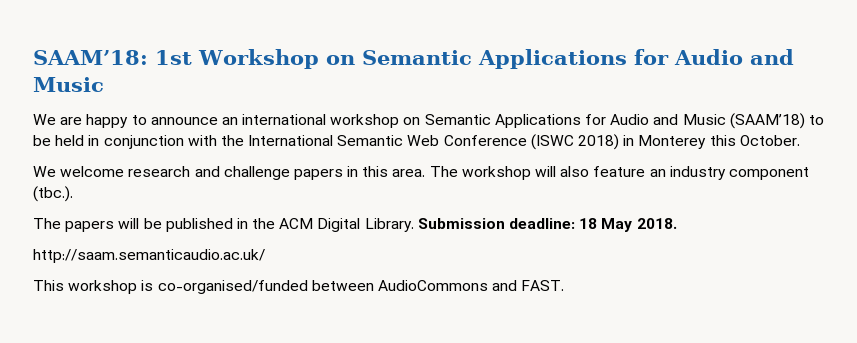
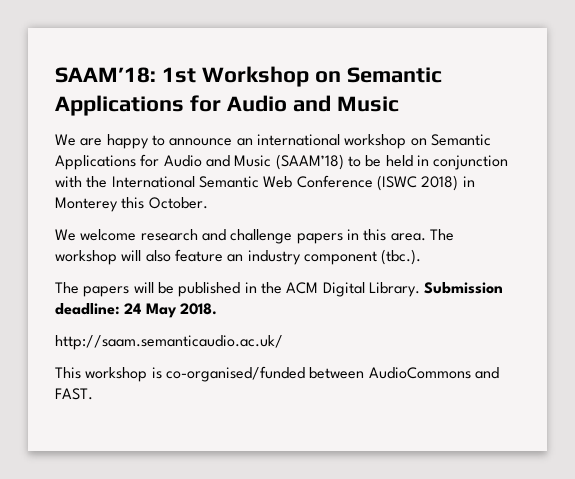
- Submission deadline: 18 May 2018.
+ Submission deadline: 24 May 2018.

